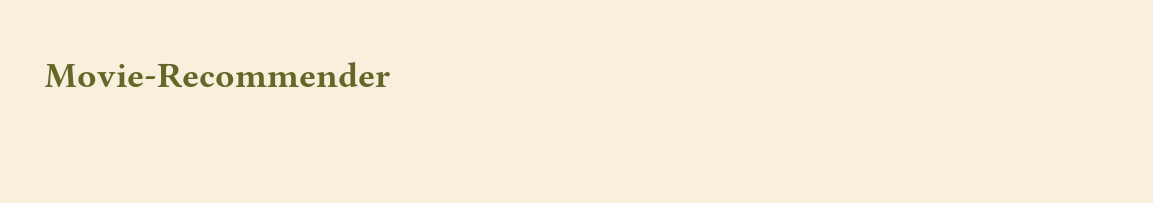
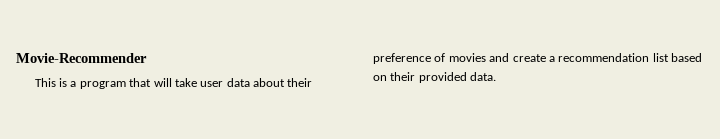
+ This is a program that will take user data about their preference of movies and create a recommendation list based on their provided data.

